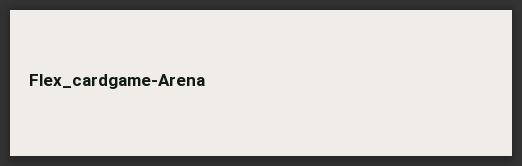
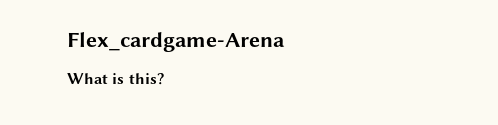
+ What is this?

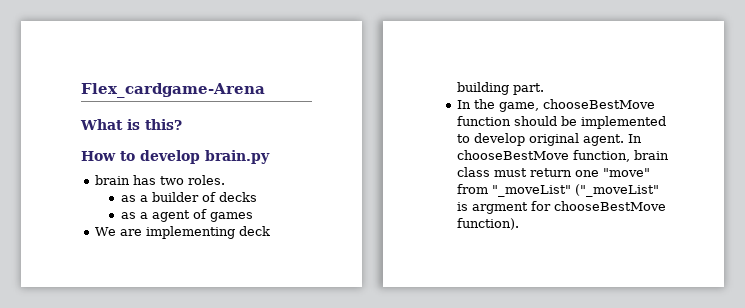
+ How to develop brain.py
+ brain has two roles.
+ as a builder of decks
+ as a agent of games
+ We are implementing deck building part.
+ In the game, chooseBestMove function should be implemented to develop original agent. In chooseBestMove function, brain class must return one "move" from "_moveList" ("_moveList" is argment for chooseBestMove function).

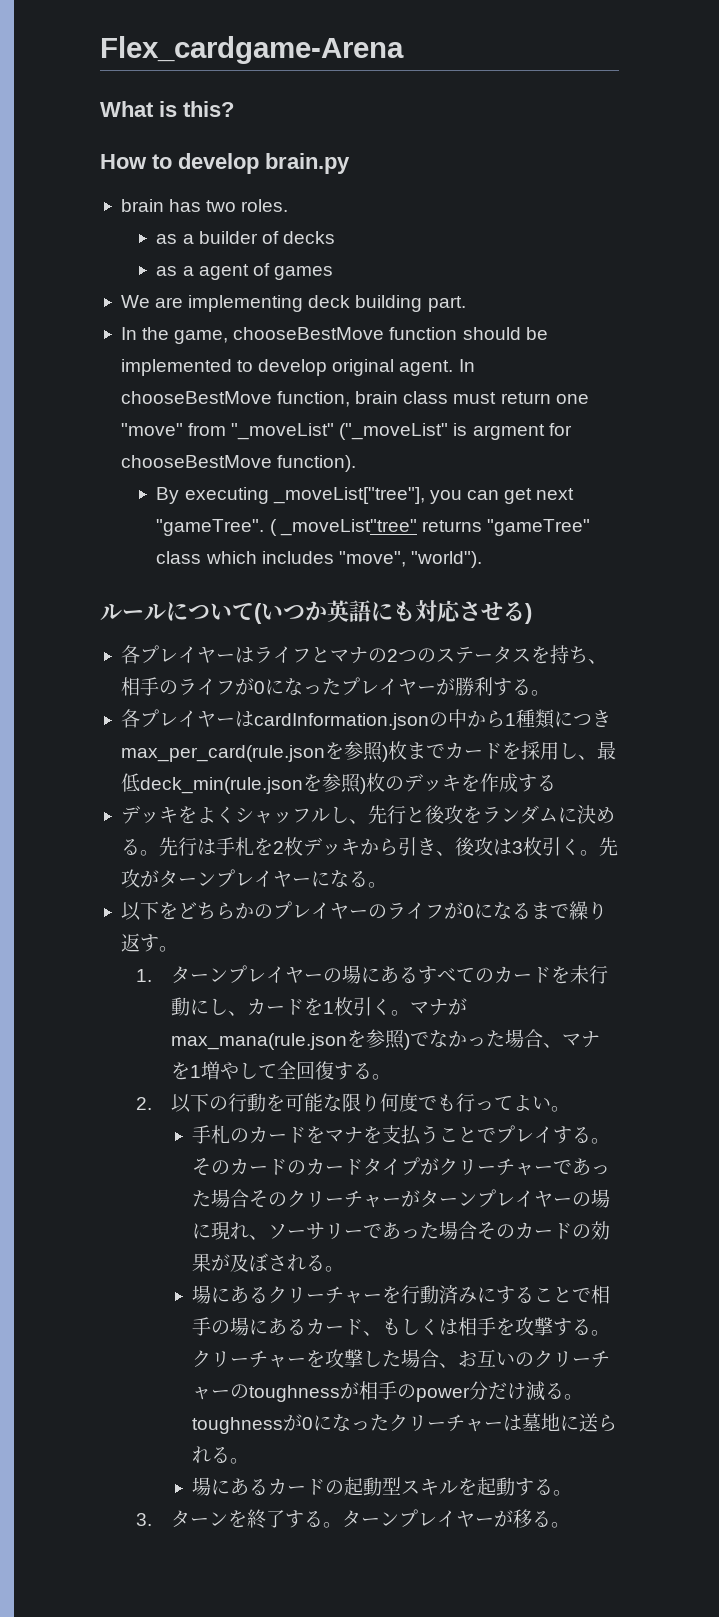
+ By executing _moveList["tree"], you can get next "gameTree". ( _moveList"tree" returns "gameTree" class which includes "move", "world").
+ ルールについて(いつか英語にも対応させる)
+ 各プレイヤーはライフとマナの2つのステータスを持ち、相手のライフが0になったプレイヤーが勝利する。
+ 各プレイヤーはcardInformation.jsonの中から1種類につきmax_per_card(rule.jsonを参照)枚までカードを採用し、最低deck_min(rule.jsonを参照)枚のデッキを作成する
+ デッキをよくシャッフルし、先行と後攻をランダムに決める。先行は手札を2枚デッキから引き、後攻は3枚引く。先攻がターンプレイヤーになる。
+ 以下をどちらかのプレイヤーのライフが0になるまで繰り返す。
+ 1.ターンプレイヤーの場にあるすべてのカードを未行動にし、カードを1枚引く。マナがmax_mana(rule.jsonを参照)でなかった場合、マナを1増やして全回復する。
+ 2.以下の行動を可能な限り何度でも行ってよい。
+ 手札のカードをマナを支払うことでプレイする。そのカードのカードタイプがクリーチャーであった場合そのクリーチャーがターンプレイヤーの場に現れ、ソーサリーであった場合そのカードの効果が及ぼされる。
+ 場にあるクリーチャーを行動済みにすることで相手の場にあるカード、もしくは相手を攻撃する。クリーチャーを攻撃した場合、お互いのクリーチャーのtoughnessが相手のpower分だけ減る。toughnessが0になったクリーチャーは墓地に送られる。
+ 場にあるカードの起動型スキルを起動する。
+ 3.ターンを終了する。ターンプレイヤーが移る。

